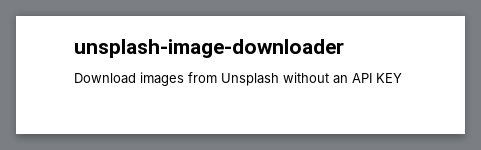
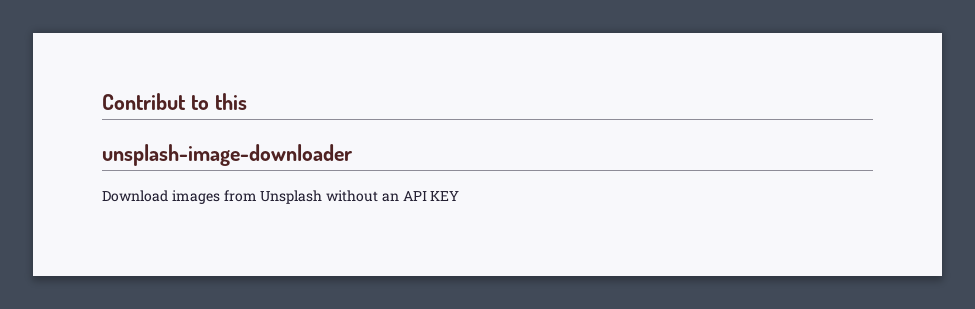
+ Contribut to this

